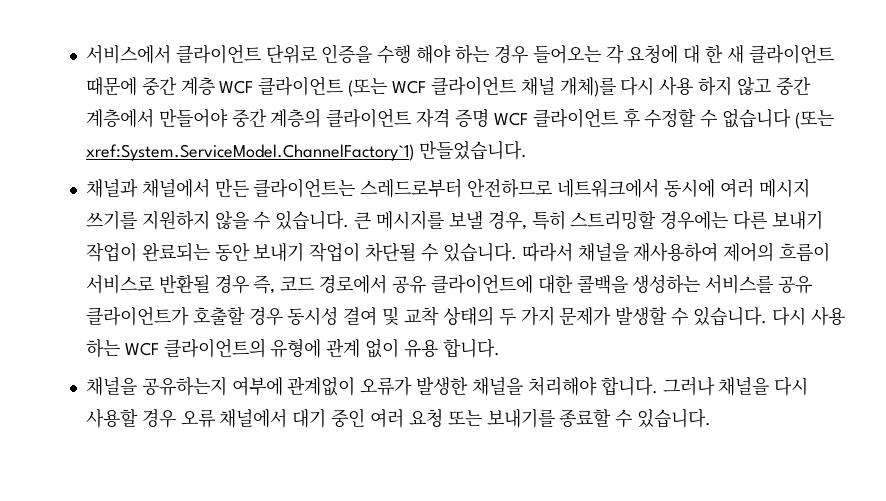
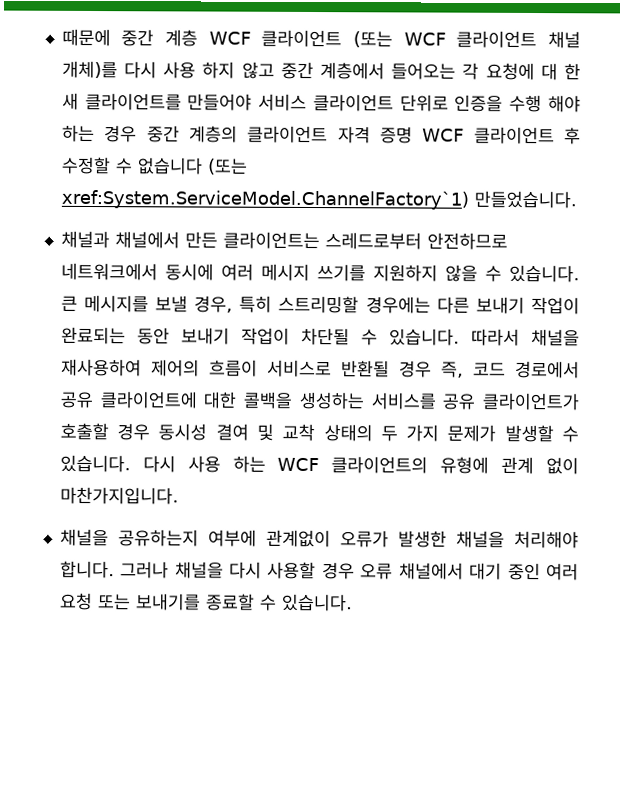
- 서비스에서 클라이언트 단위로 인증을 수행 해야 하는 경우 들어오는 각 요청에 대 한 새 클라이언트 때문에 중간 계층 WCF 클라이언트 (또는 WCF 클라이언트 채널 개체)를 다시 사용 하지 않고 중간 계층에서 만들어야 중간 계층의 클라이언트 자격 증명 WCF 클라이언트 후 수정할 수 없습니다 (또는 xref:System.ServiceModel.ChannelFactory`1) 만들었습니다.
+ 때문에 중간 계층 WCF 클라이언트 (또는 WCF 클라이언트 채널 개체)를 다시 사용 하지 않고 중간 계층에서 들어오는 각 요청에 대 한 새 클라이언트를 만들어야 서비스 클라이언트 단위로 인증을 수행 해야 하는 경우 중간 계층의 클라이언트 자격 증명 WCF 클라이언트 후 수정할 수 없습니다 (또는 xref:System.ServiceModel.ChannelFactory`1) 만들었습니다.
- 다시 사용 하는 WCF 클라이언트의 유형에 관계 없이 유용 합니다.
+ 다시 사용 하는 WCF 클라이언트의 유형에 관계 없이 마찬가지입니다.

